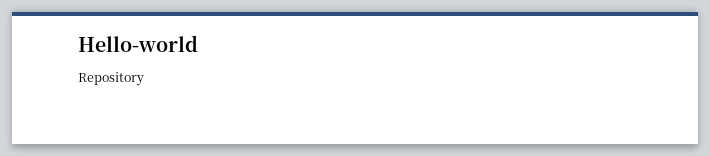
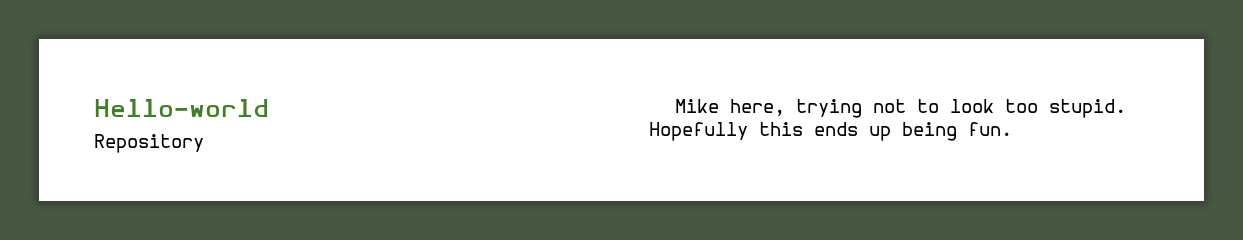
+ Mike here, trying not to look too stupid. Hopefully this ends up being fun.

